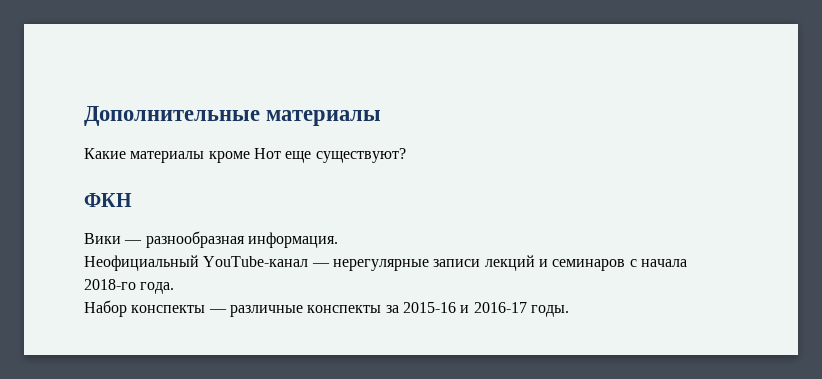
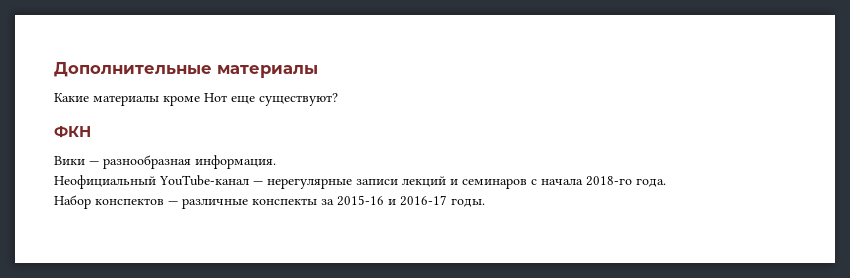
- Набор конспекты — различные конспекты за 2015-16 и 2016-17 годы.
+ Набор конспектов — различные конспекты за 2015-16 и 2016-17 годы.

